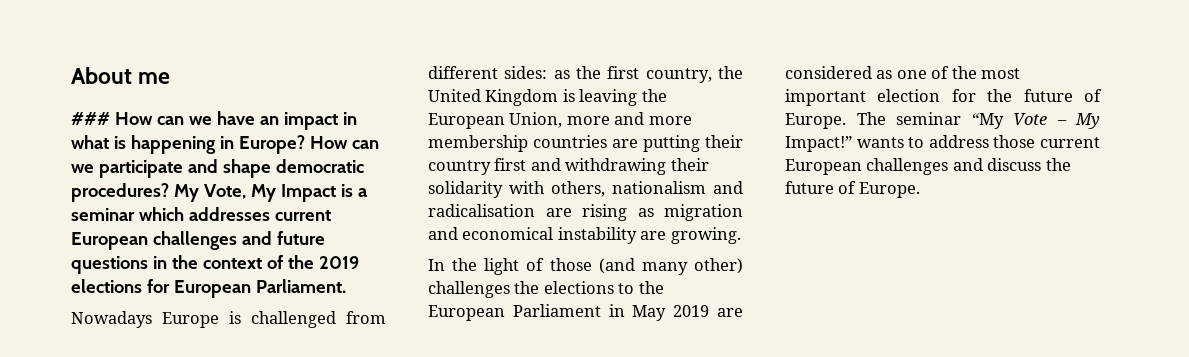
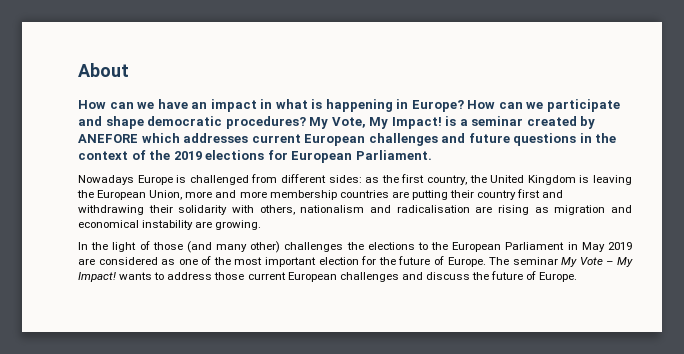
- About me
- ### How can we have an impact in what is happening in Europe?
+ About
+ How can we have an impact in what is happening in Europe?
- My Vote, My Impact is a seminar which addresses current European challenges and future questions in the context of the 2019 elections for European Parliament.
+ My Vote, My Impact! is a seminar created by ANEFORE which addresses current European challenges and future questions in the context of the 2019 elections for European Parliament.
- The seminar “My Vote – My Impact!” wants to address those current European challenges and discuss the future of Europe.
+ The seminar My Vote – My Impact! wants to address those current European challenges and discuss the future of Europe.

